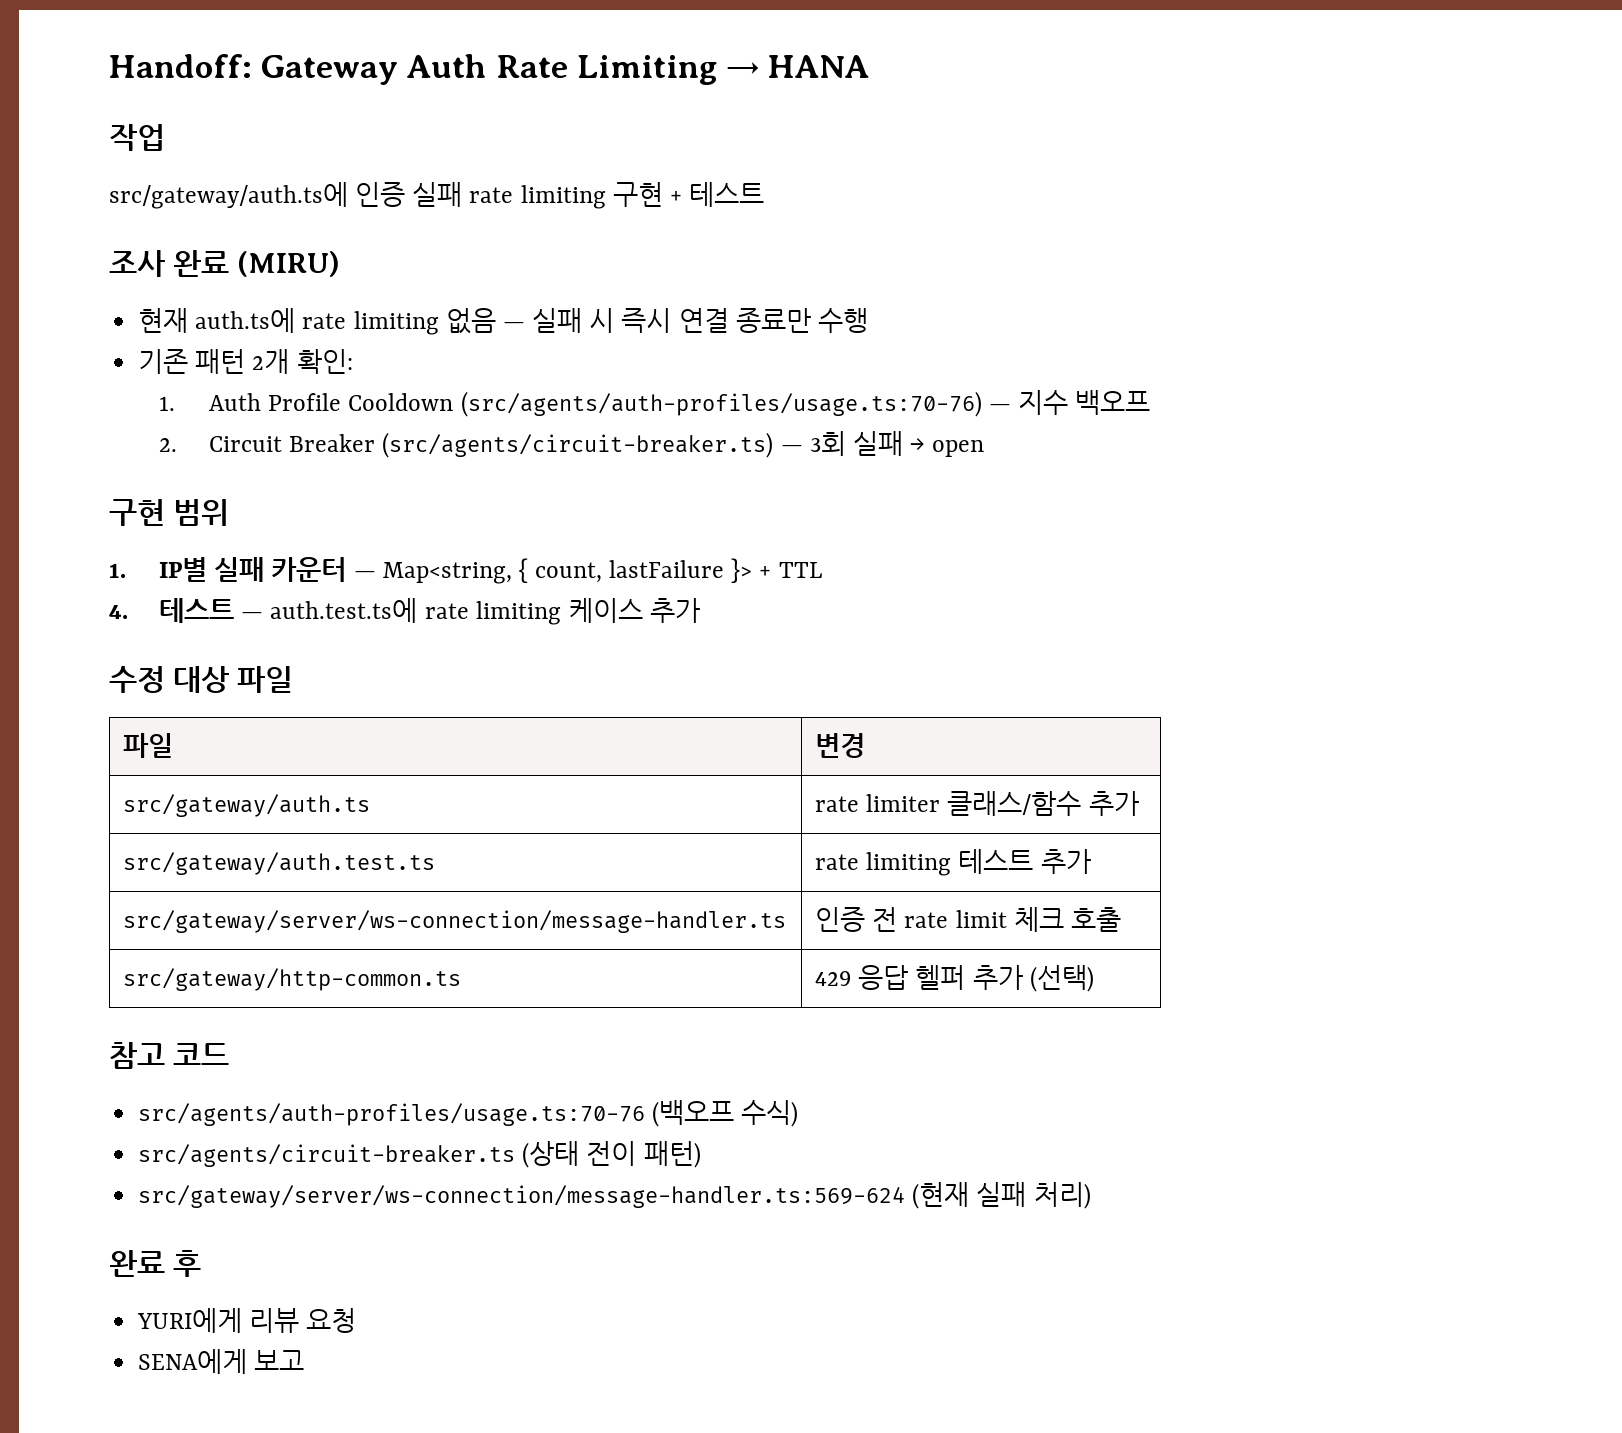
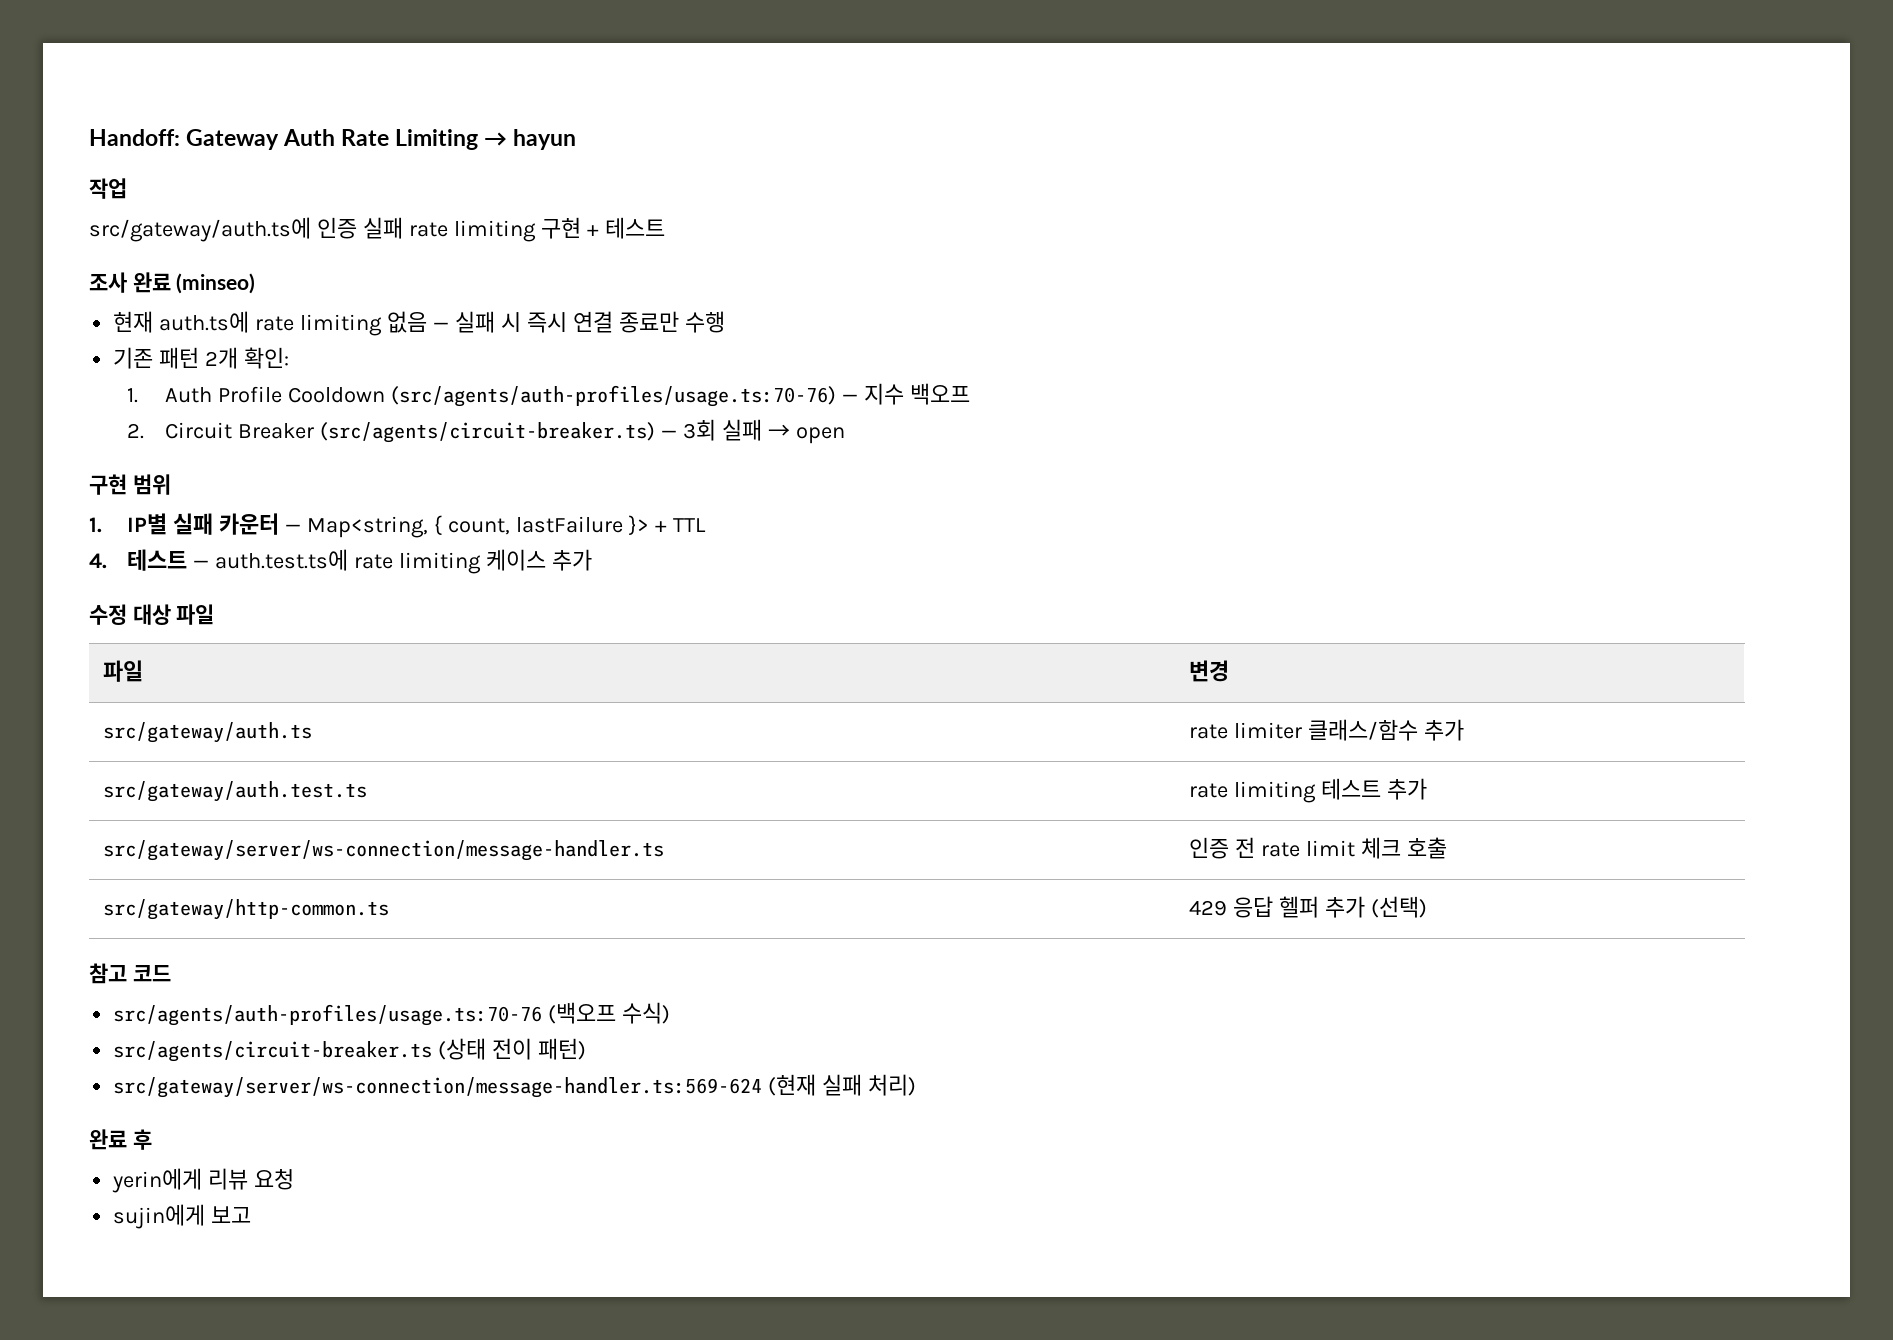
- Handoff: Gateway Auth Rate Limiting → HANA
+ Handoff: Gateway Auth Rate Limiting → hayun
- 조사 완료 (MIRU)
+ 조사 완료 (minseo)
- YURI에게 리뷰 요청
+ yerin에게 리뷰 요청
- SENA에게 보고
+ sujin에게 보고

